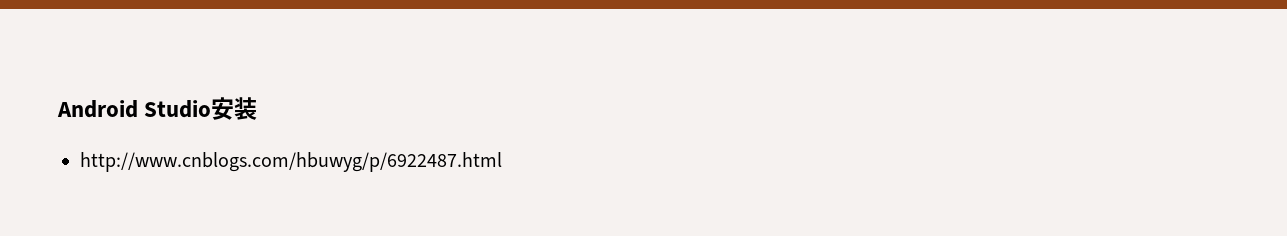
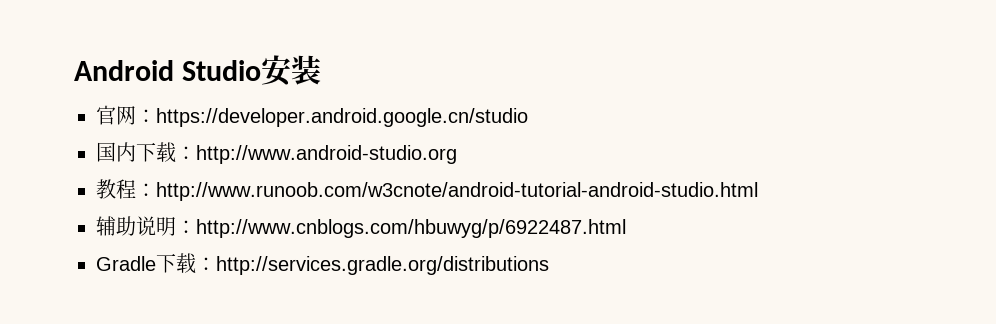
- http://www.cnblogs.com/hbuwyg/p/6922487.html
+ 官网：https://developer.android.google.cn/studio
+ 国内下载：http://www.android-studio.org
+ 教程：http://www.runoob.com/w3cnote/android-tutorial-android-studio.html
+ 辅助说明：http://www.cnblogs.com/hbuwyg/p/6922487.html
+ Gradle下载：http://services.gradle.org/distributions

